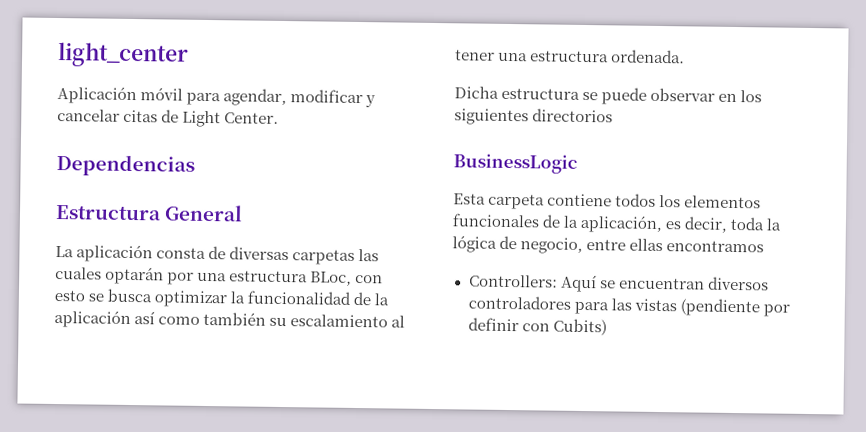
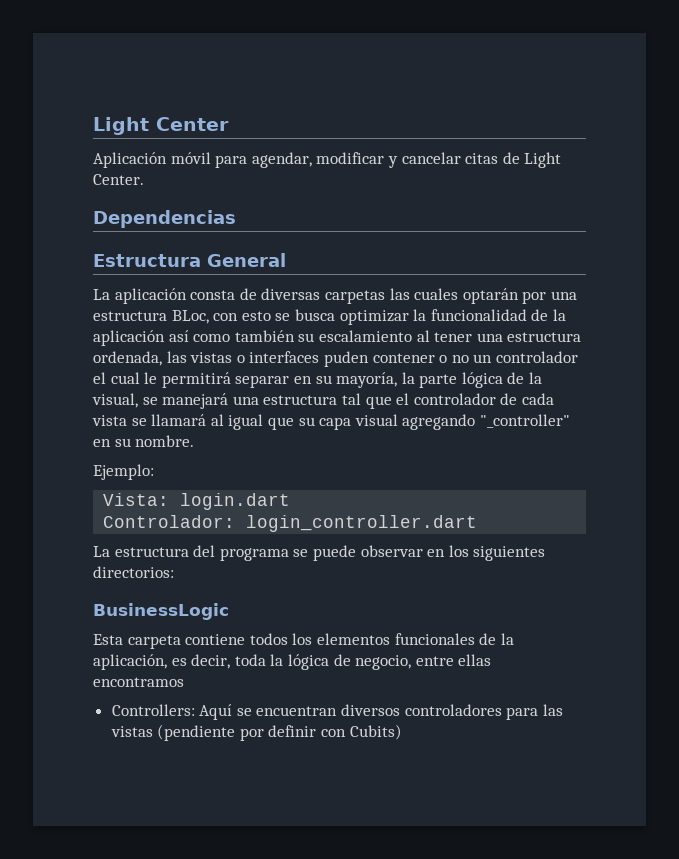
- light_center
+ Light Center
- La aplicación consta de diversas carpetas las cuales optarán por una estructura BLoc, con esto se busca optimizar la funcionalidad de la aplicación así como también su escalamiento al tener una estructura ordenada.
- Dicha estructura se puede observar en los siguientes directorios
+ La aplicación consta de diversas carpetas las cuales optarán por una estructura BLoc, con esto se busca optimizar la funcionalidad de la aplicación así como también su escalamiento al tener una estructura ordenada, las vistas o interfaces puden contener o no un controlador el cual le permitirá separar en su mayoría, la parte lógica de la visual, se manejará una estructura tal que el controlador de cada vista se llamará al igual que su capa visual agregando "_controller" en su nombre.
+ Ejemplo:
+ Vista: login.dart
+ Controlador: login_controller.dart
+ La estructura del programa se puede observar en los siguientes directorios:

